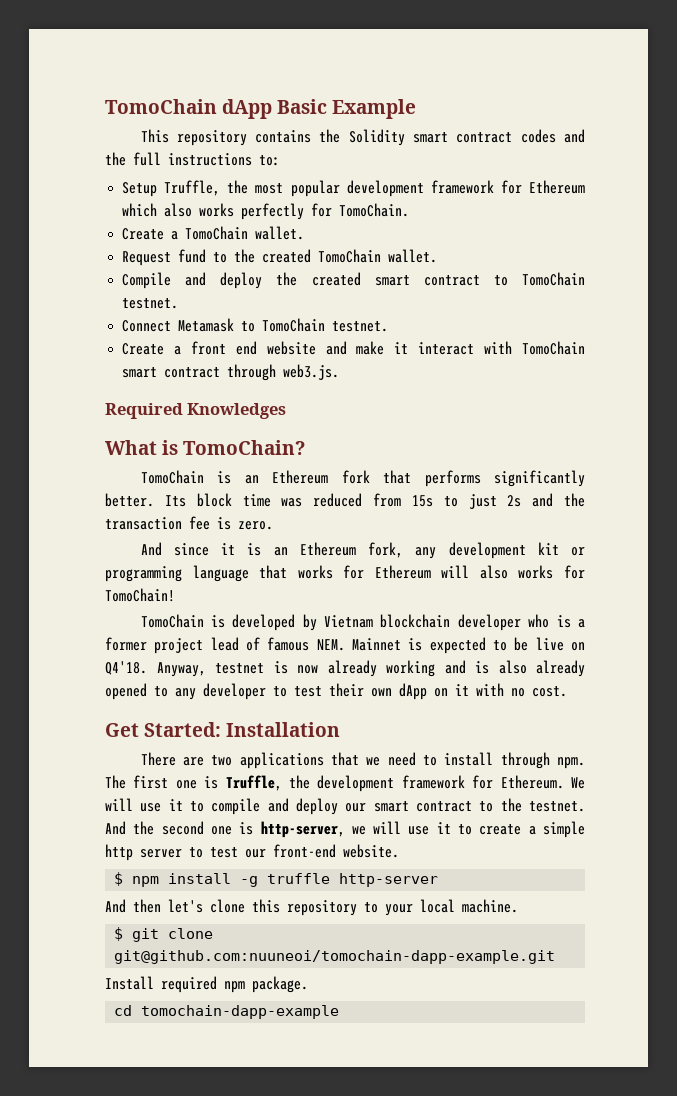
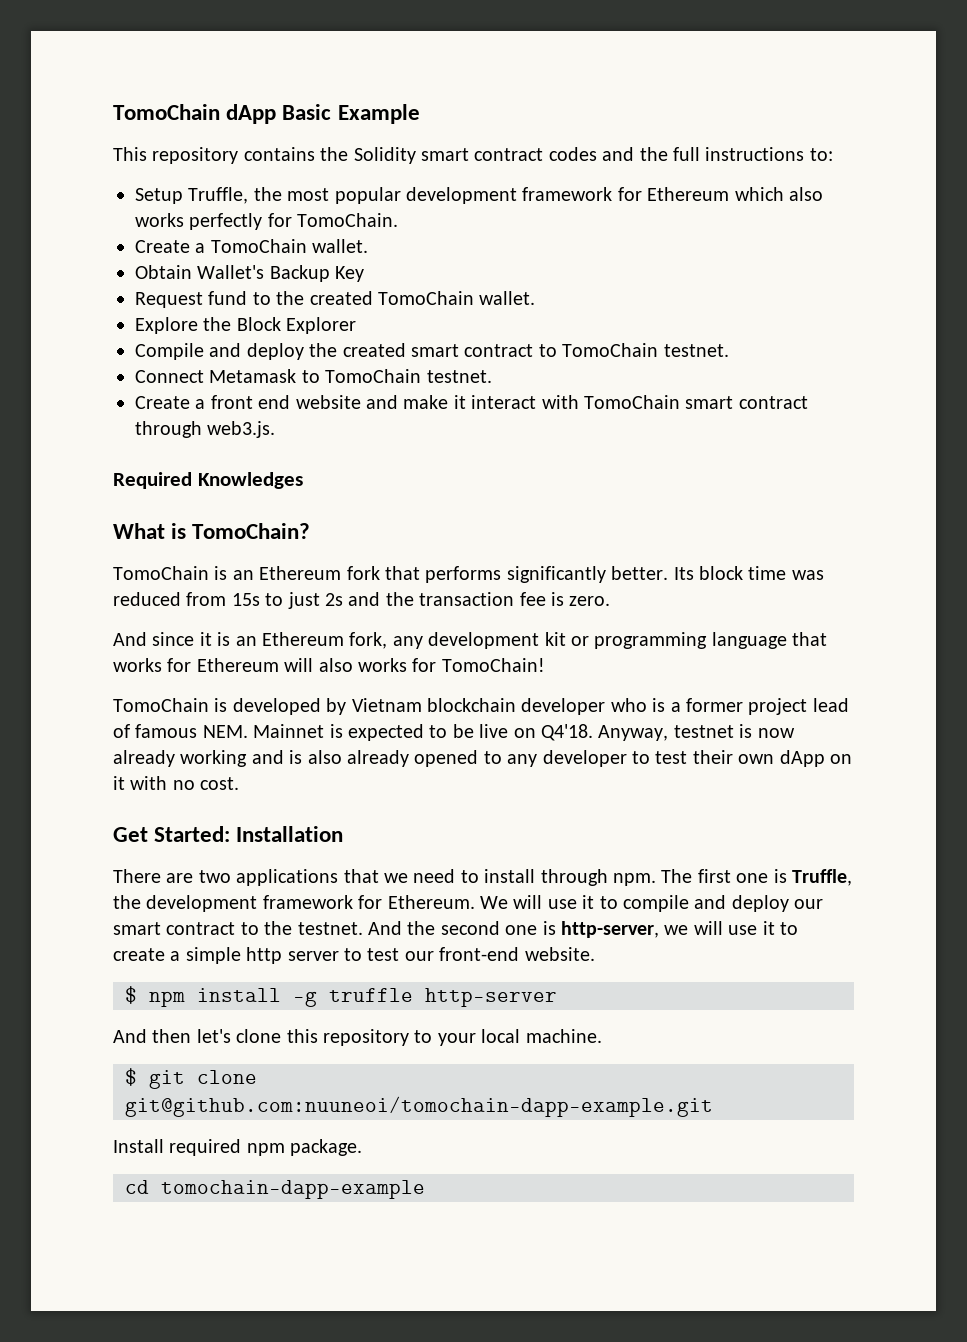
+ Obtain Wallet's Backup Key
+ Explore the Block Explorer

